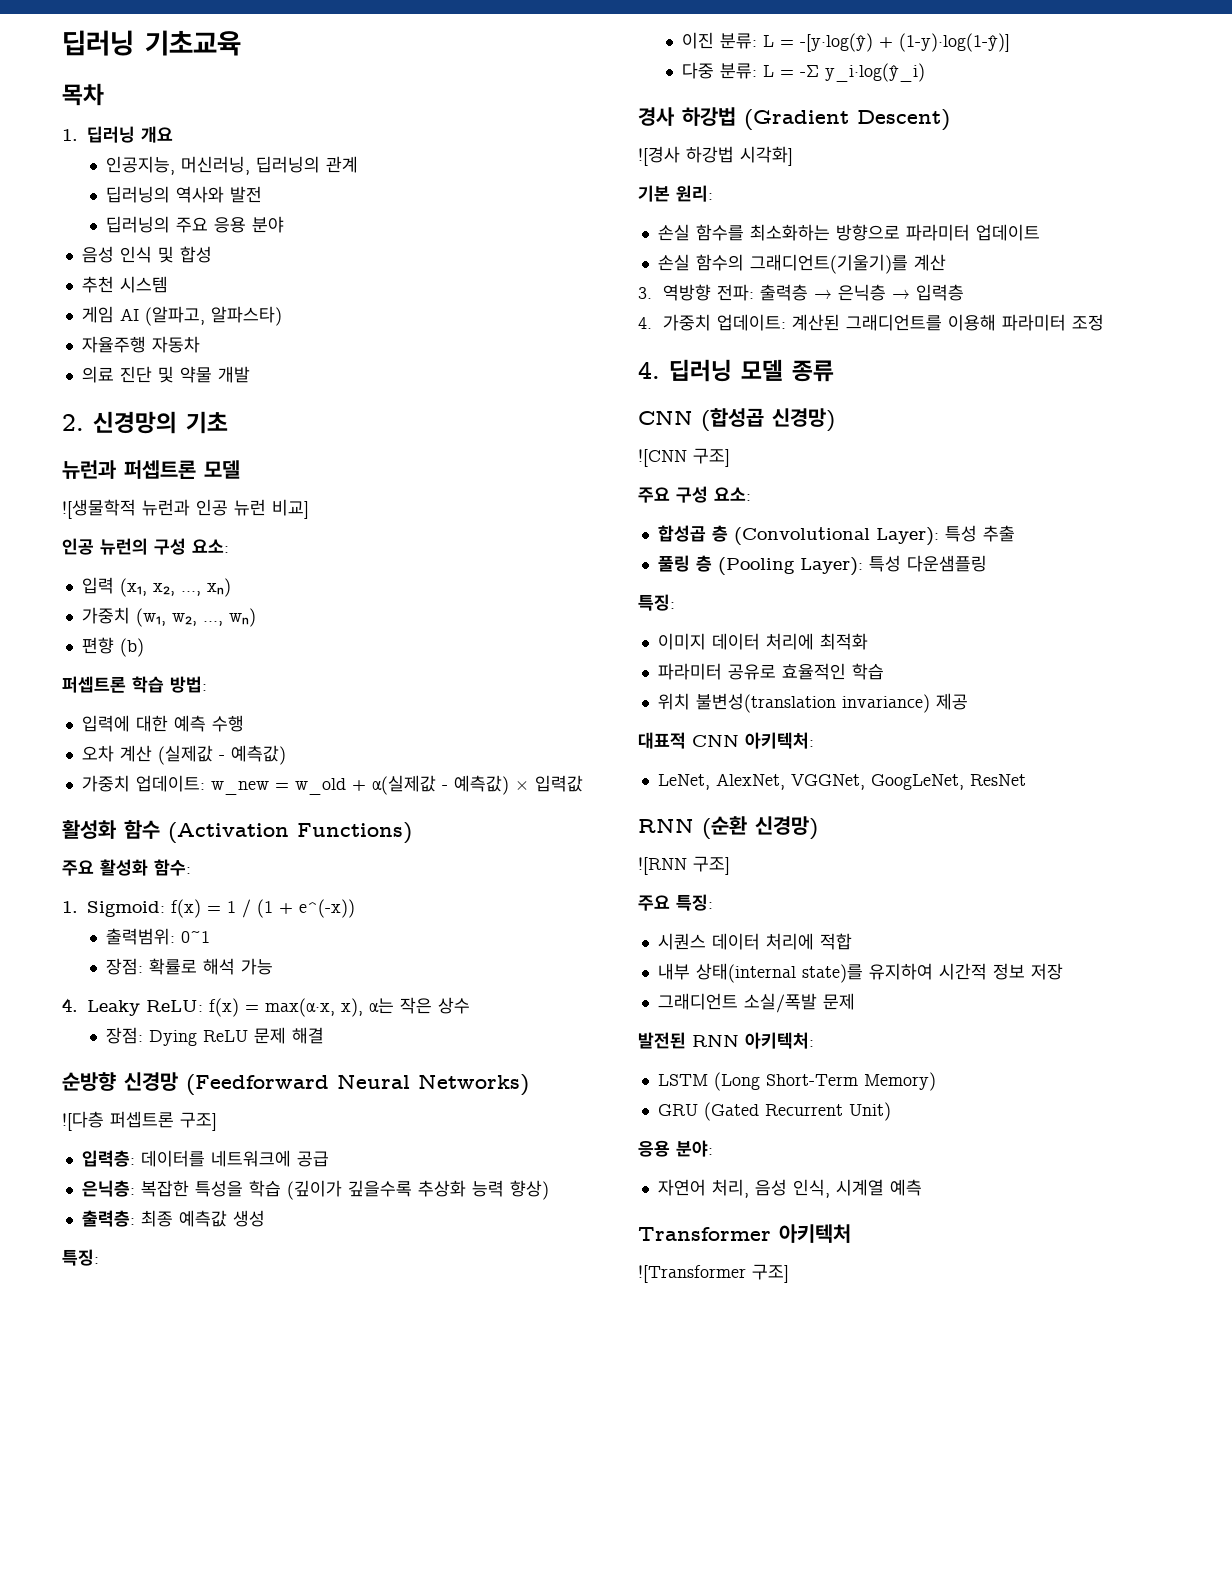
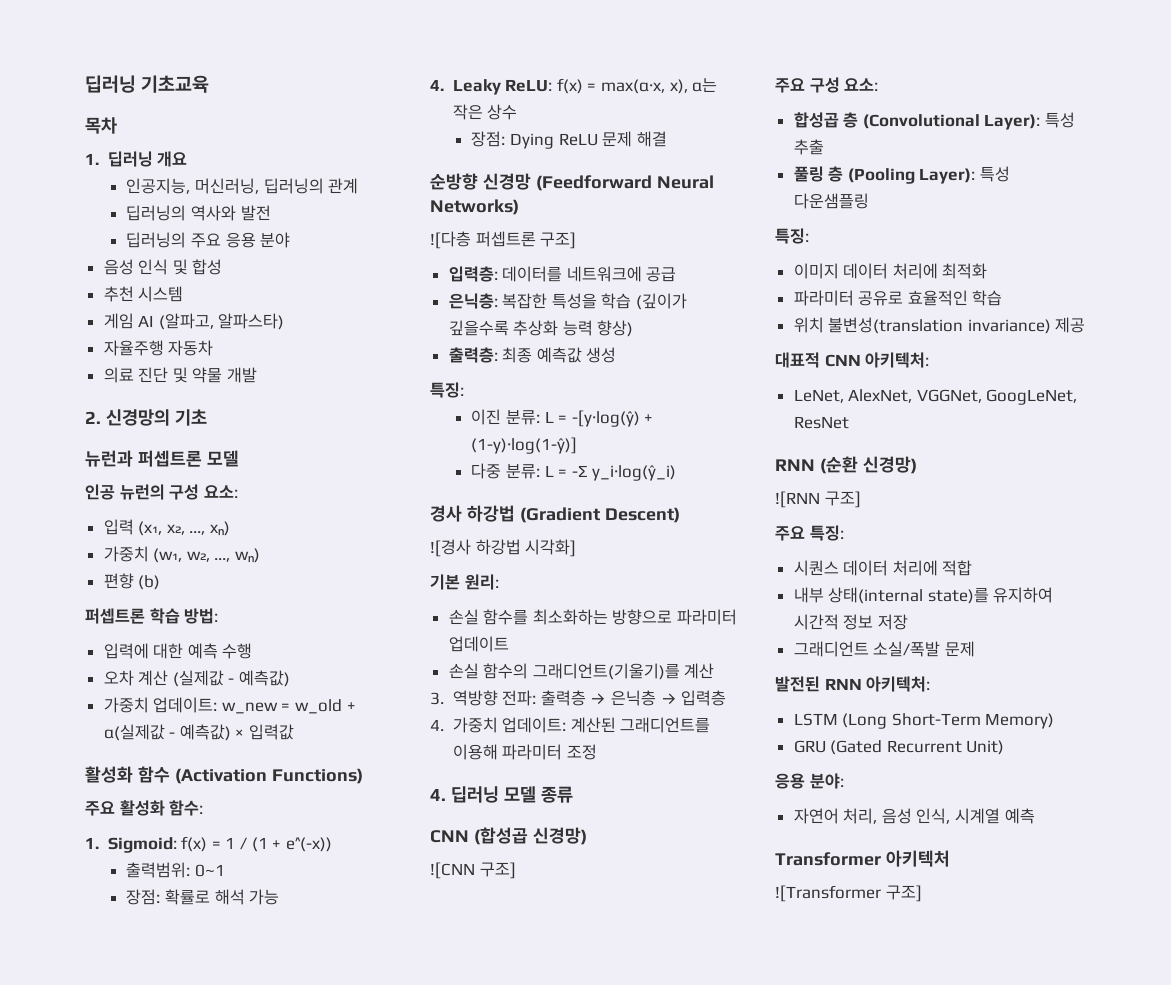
- ![생물학적 뉴런과 인공 뉴런 비교]

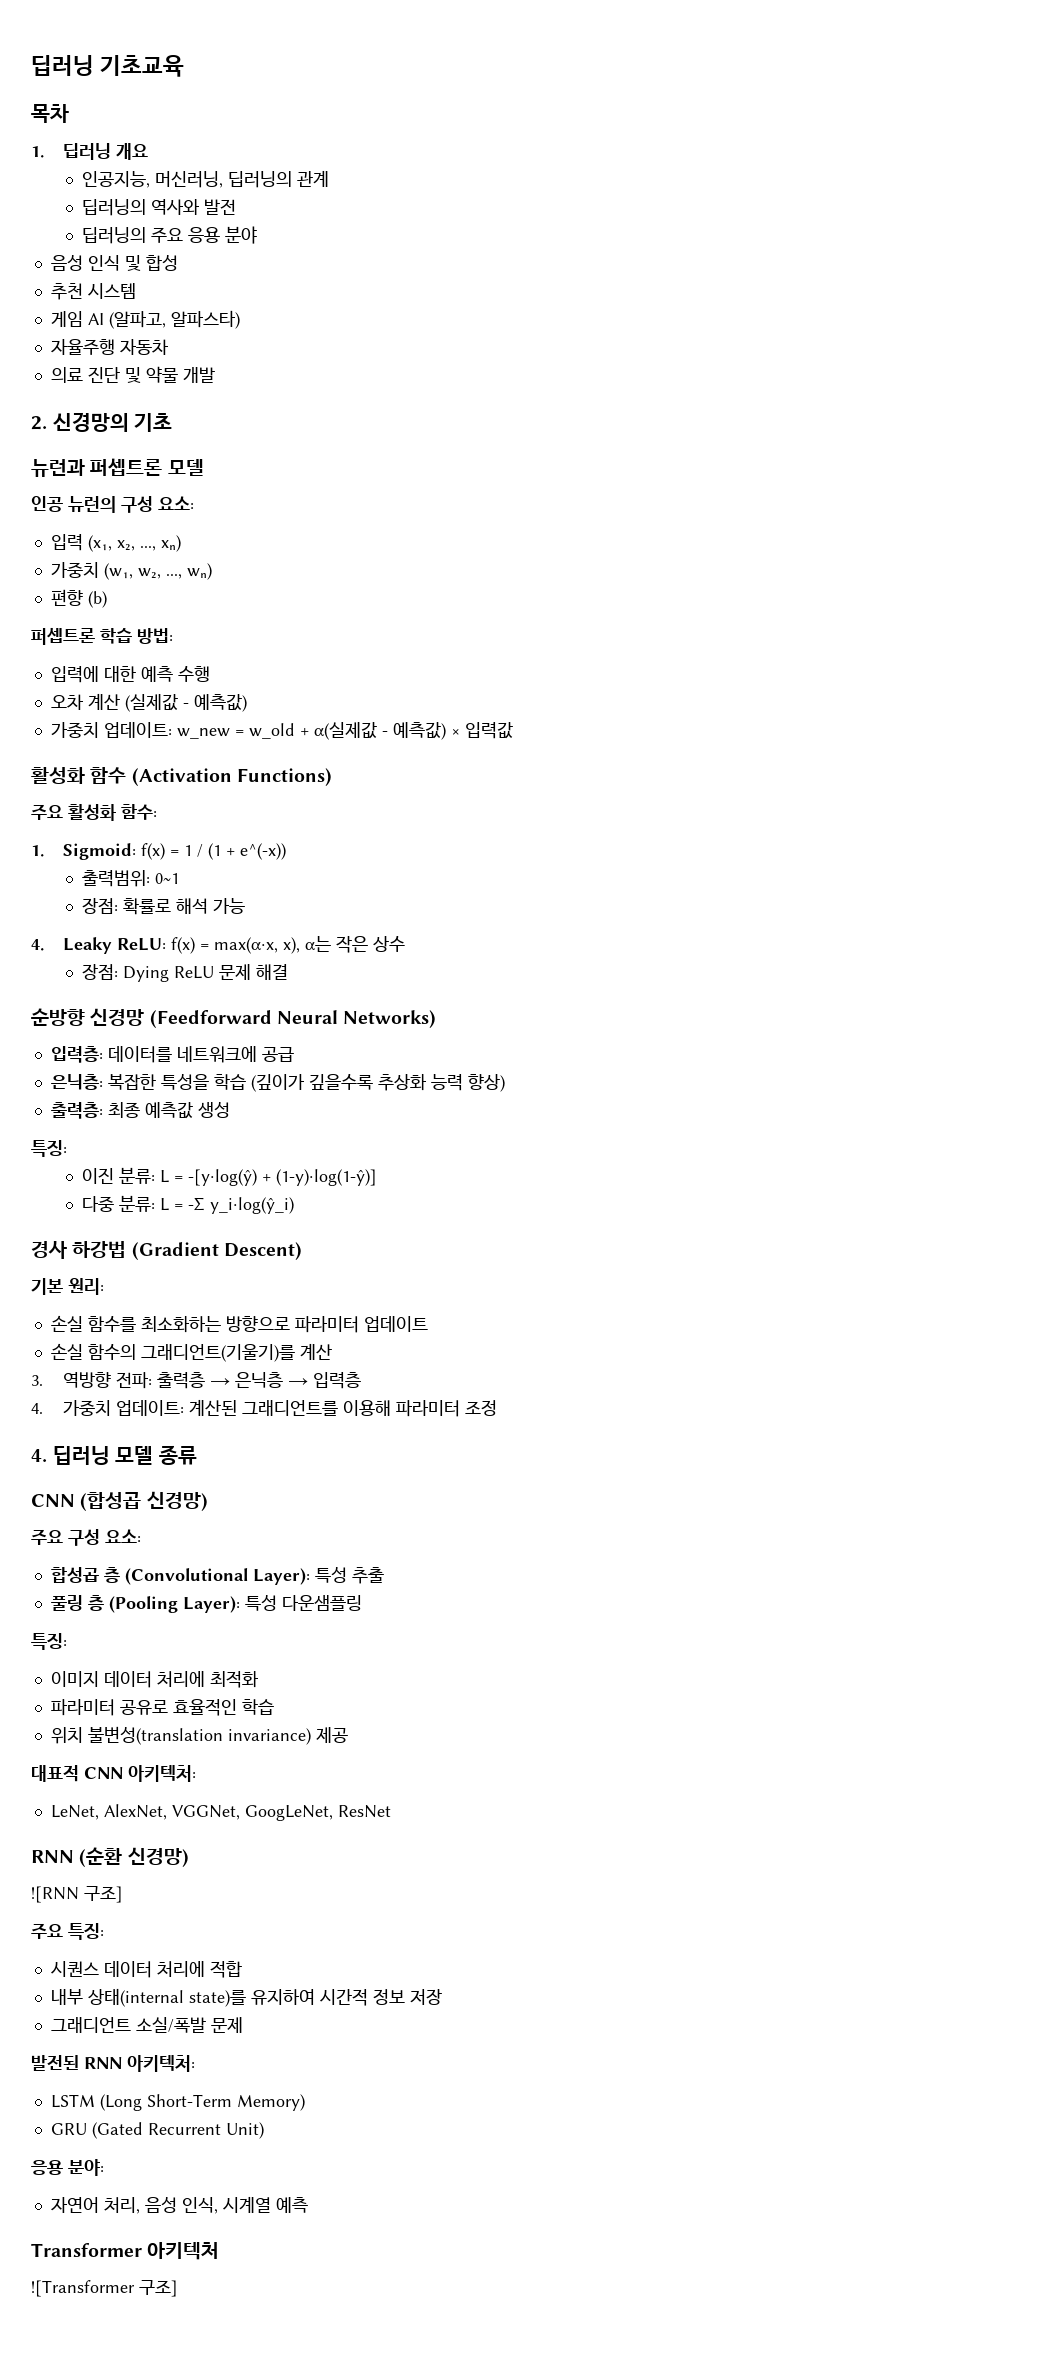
- ![다층 퍼셉트론 구조]
- ![경사 하강법 시각화]
- ![CNN 구조]

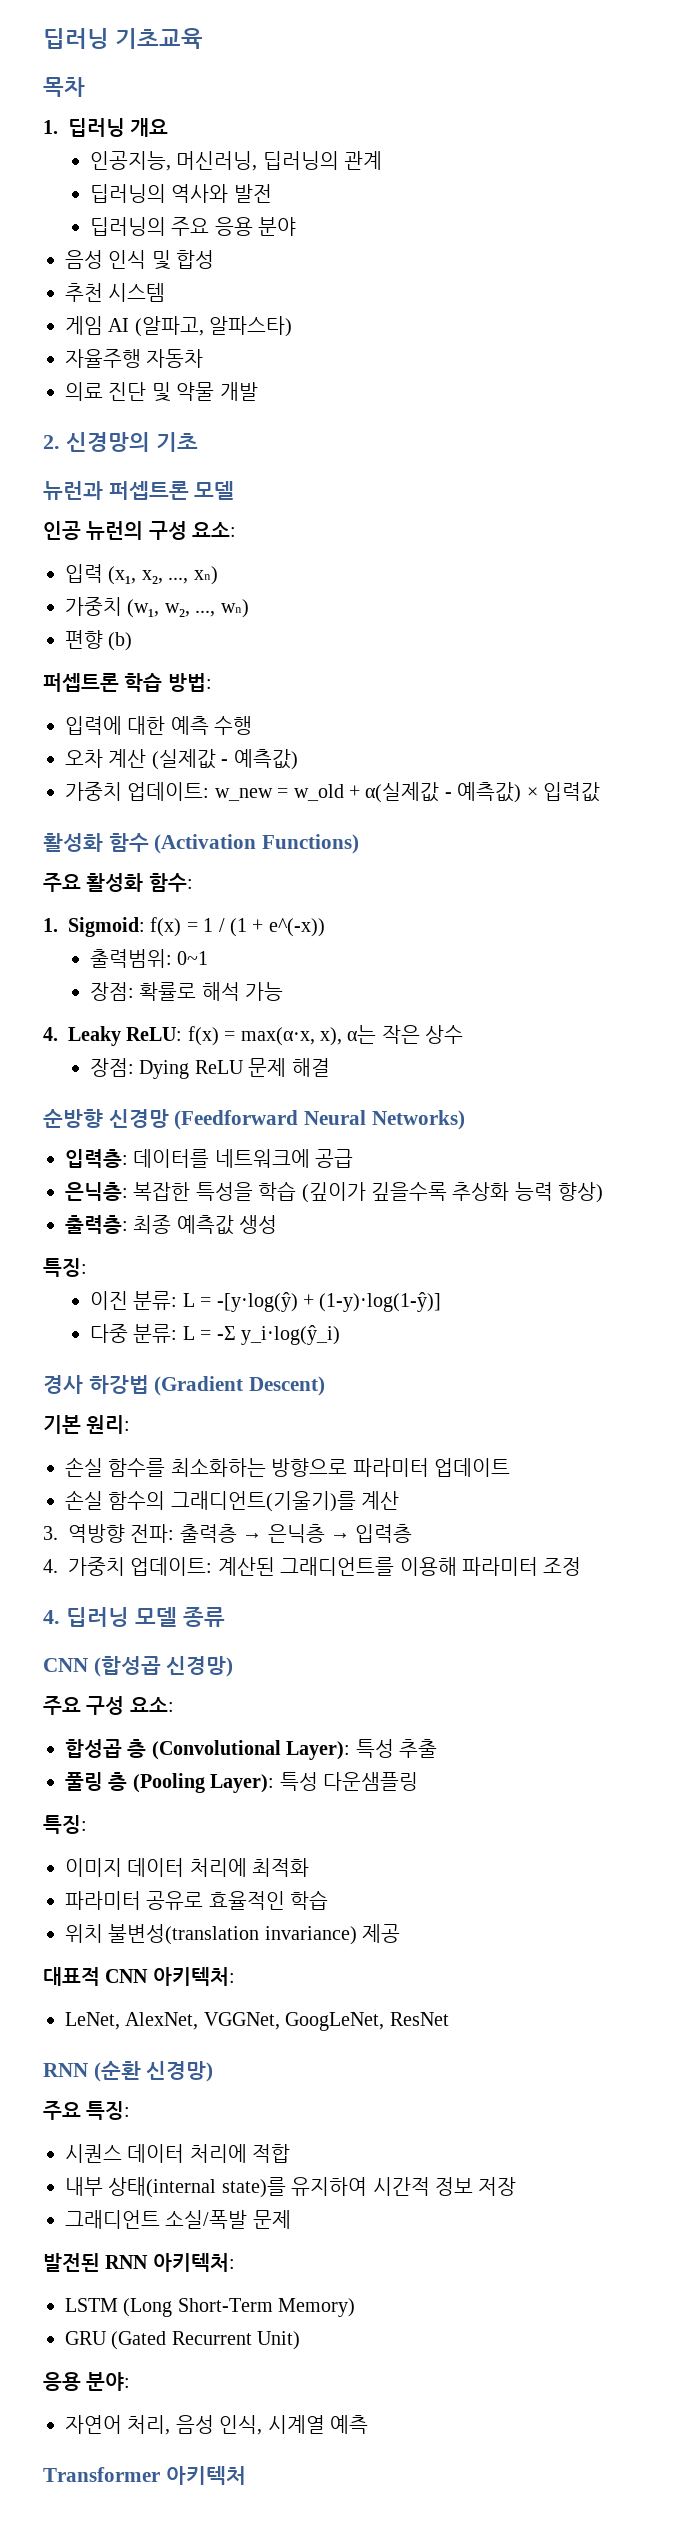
- ![RNN 구조]
- ![Transformer 구조]

